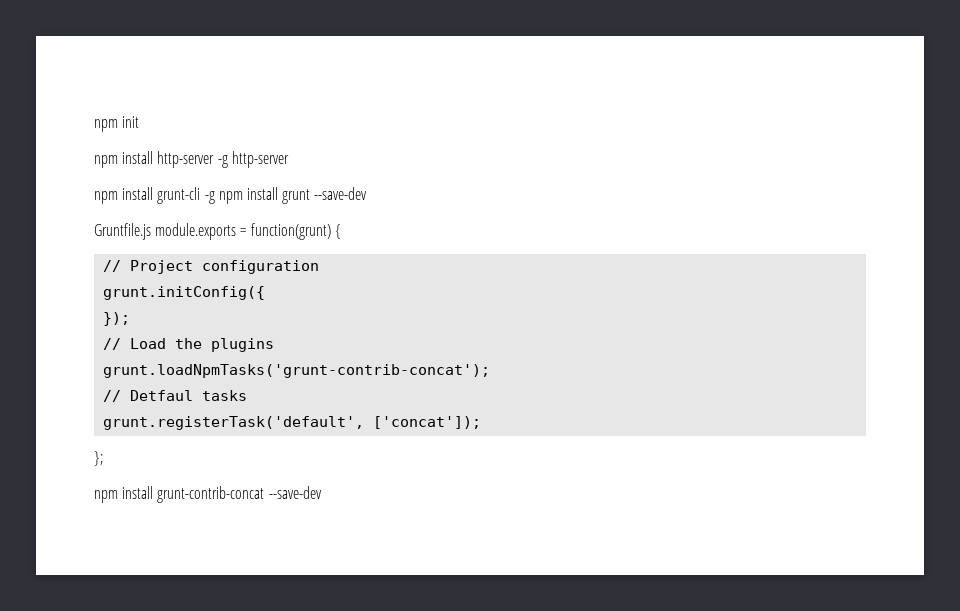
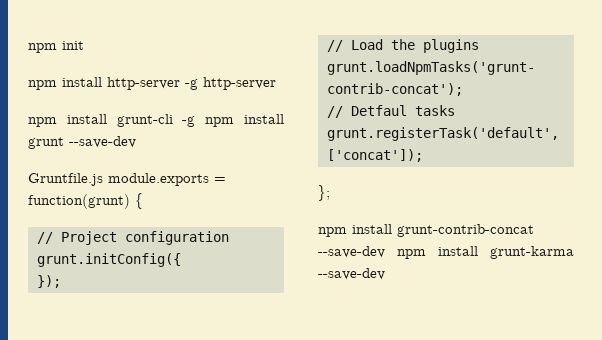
- npm install grunt-contrib-concat --save-dev
+ npm install grunt-contrib-concat --save-dev npm install grunt-karma --save-dev

